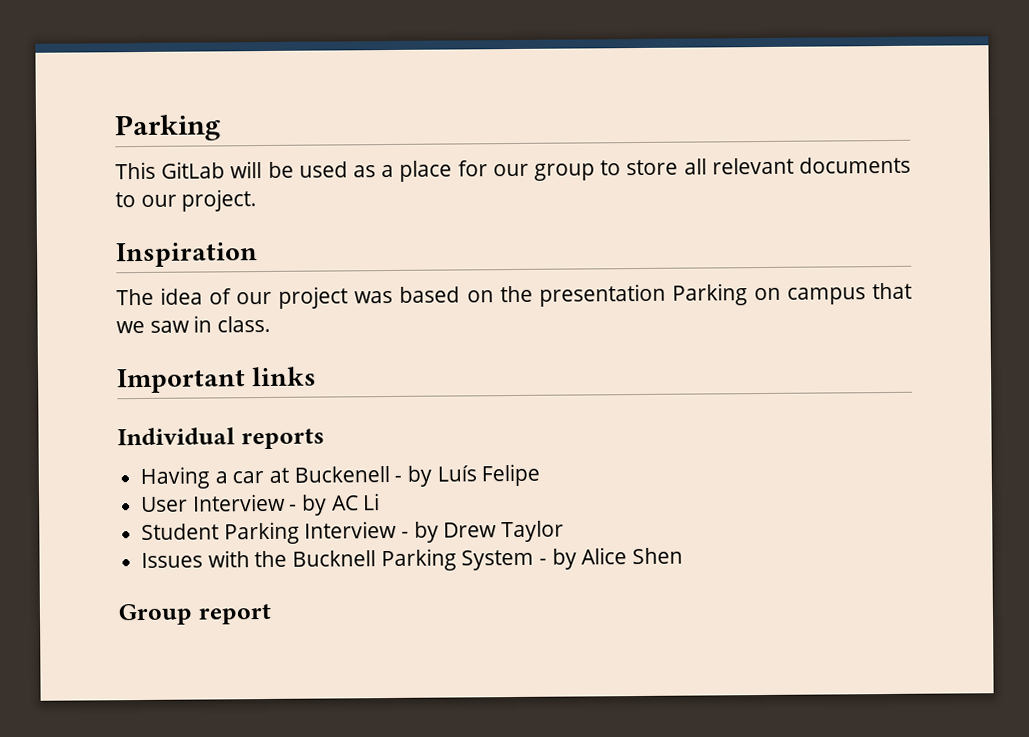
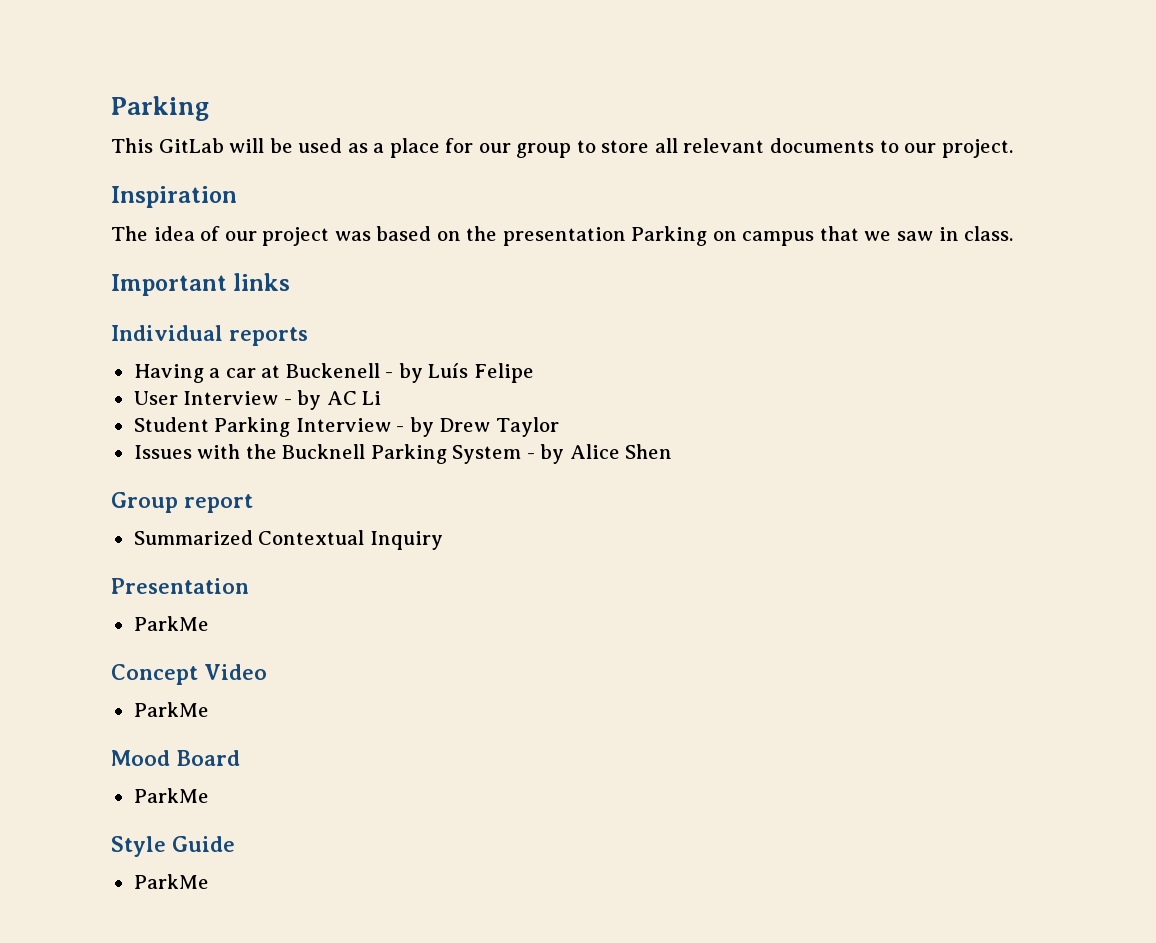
+ Summarized Contextual Inquiry
+ Presentation
+ ParkMe
+ Concept Video
+ ParkMe
+ Mood Board
+ ParkMe
+ Style Guide
+ ParkMe

